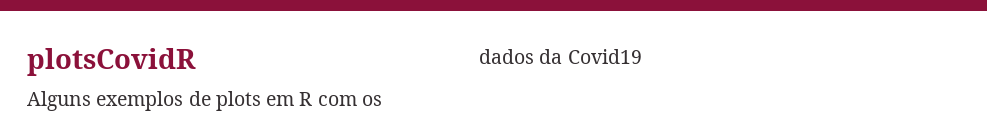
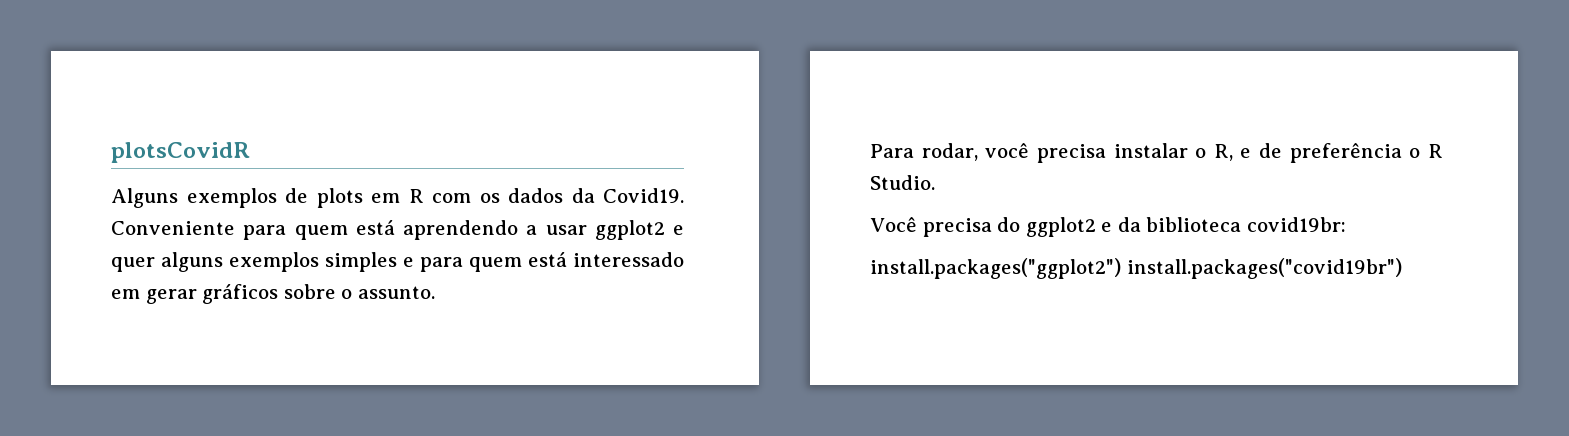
- Alguns exemplos de plots em R com os dados da Covid19
+ Alguns exemplos de plots em R com os dados da Covid19. Conveniente para quem está aprendendo a usar ggplot2 e quer alguns exemplos simples e para quem está interessado em gerar gráficos sobre o assunto.
+ Para rodar, você precisa instalar o R, e de preferência o R Studio.
+ Você precisa do ggplot2 e da biblioteca covid19br:
+ install.packages("ggplot2") install.packages("covid19br")

